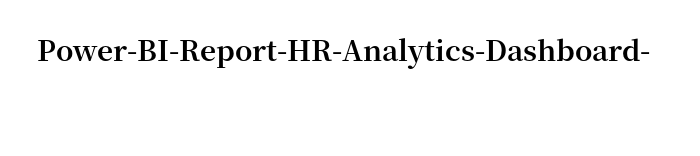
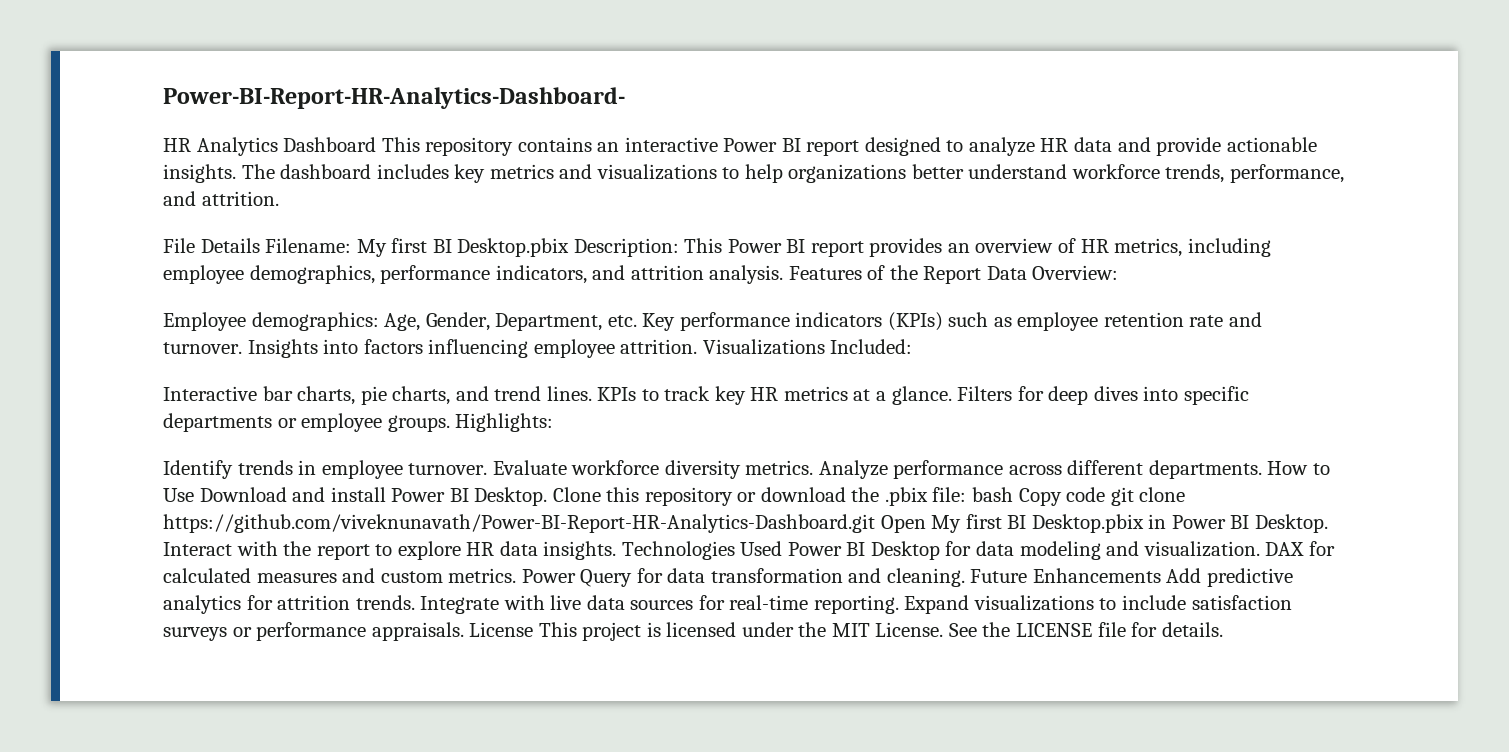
+ HR Analytics Dashboard This repository contains an interactive Power BI report designed to analyze HR data and provide actionable insights. The dashboard includes key metrics and visualizations to help organizations better understand workforce trends, performance, and attrition.
+ File Details Filename: My first BI Desktop.pbix Description: This Power BI report provides an overview of HR metrics, including employee demographics, performance indicators, and attrition analysis. Features of the Report Data Overview:
+ Employee demographics: Age, Gender, Department, etc. Key performance indicators (KPIs) such as employee retention rate and turnover. Insights into factors influencing employee attrition. Visualizations Included:
+ Interactive bar charts, pie charts, and trend lines. KPIs to track key HR metrics at a glance. Filters for deep dives into specific departments or employee groups. Highlights:
+ Identify trends in employee turnover. Evaluate workforce diversity metrics. Analyze performance across different departments. How to Use Download and install Power BI Desktop. Clone this repository or download the .pbix file: bash Copy code git clone https://github.com/viveknunavath/Power-BI-Report-HR-Analytics-Dashboard.git Open My first BI Desktop.pbix in Power BI Desktop. Interact with the report to explore HR data insights. Technologies Used Power BI Desktop for data modeling and visualization. DAX for calculated measures and custom metrics. Power Query for data transformation and cleaning. Future Enhancements Add predictive analytics for attrition trends. Integrate with live data sources for real-time reporting. Expand visualizations to include satisfaction surveys or performance appraisals. License This project is licensed under the MIT License. See the LICENSE file for details.

